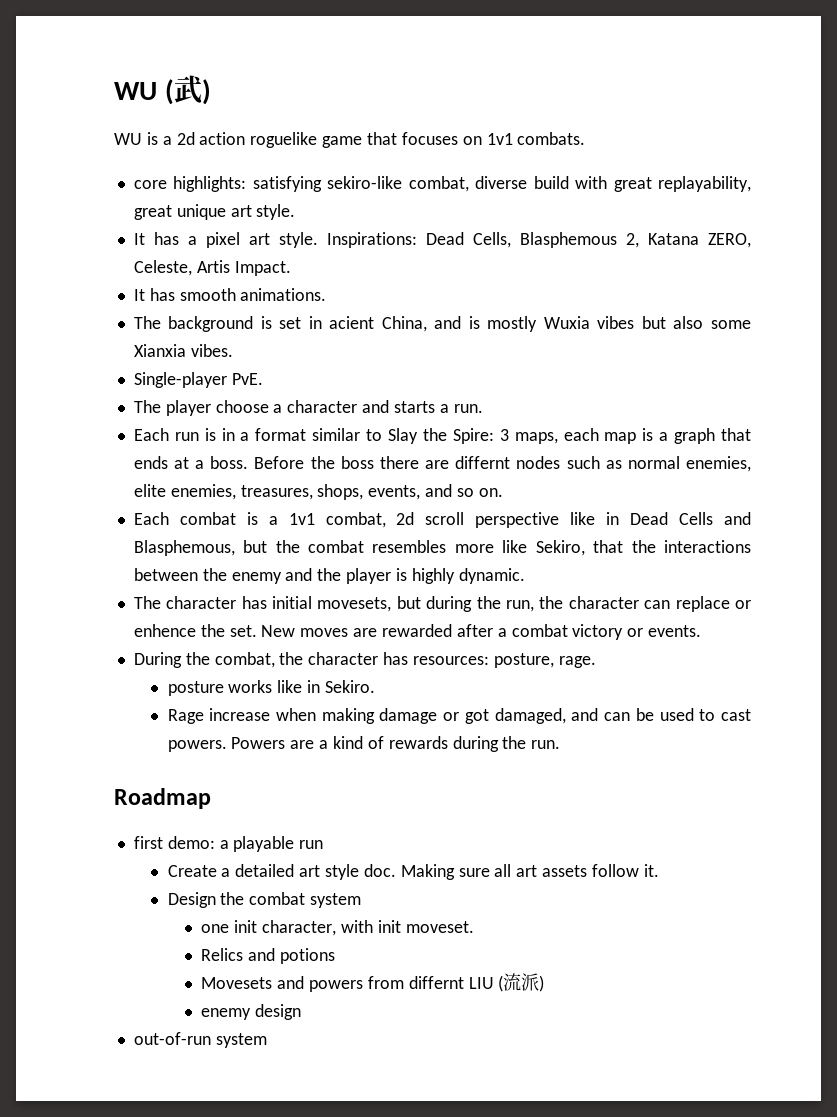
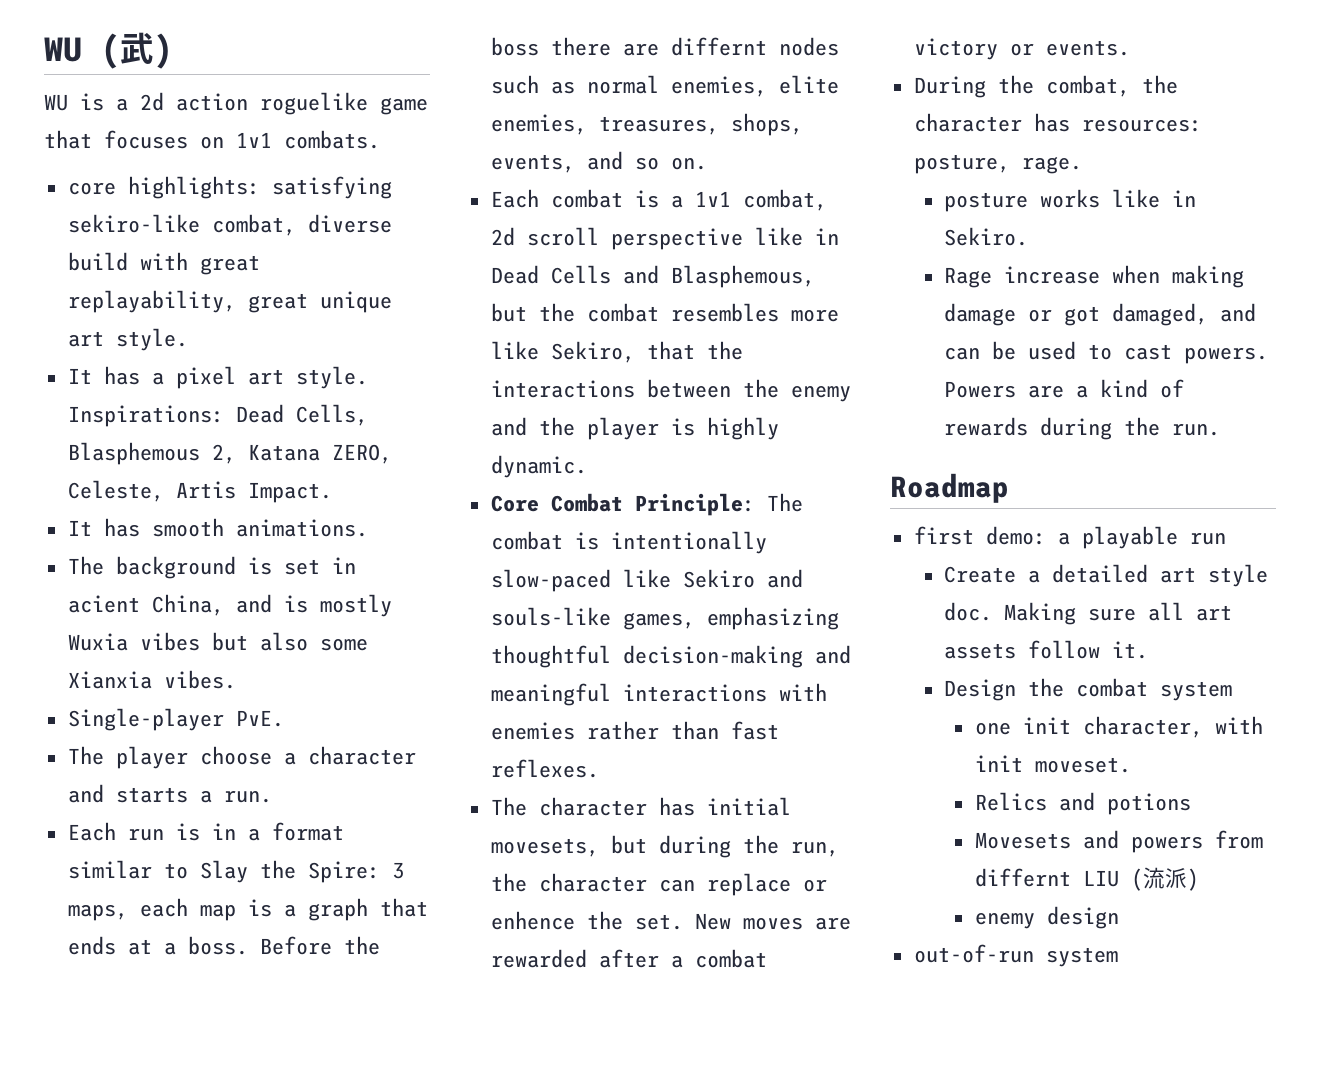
+ Core Combat Principle: The combat is intentionally slow-paced like Sekiro and souls-like games, emphasizing thoughtful decision-making and meaningful interactions with enemies rather than fast reflexes.

